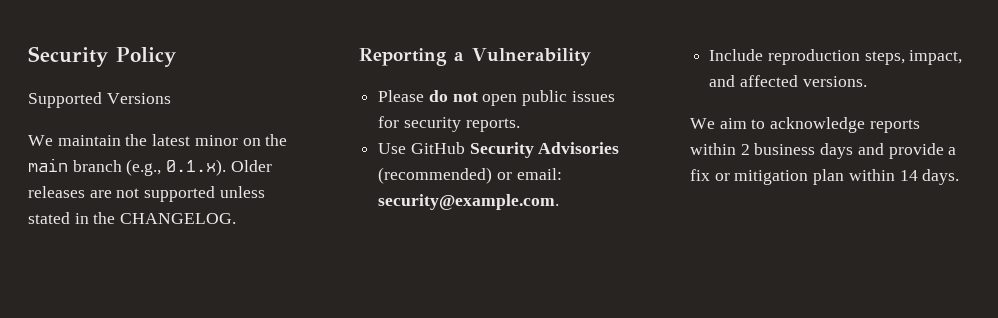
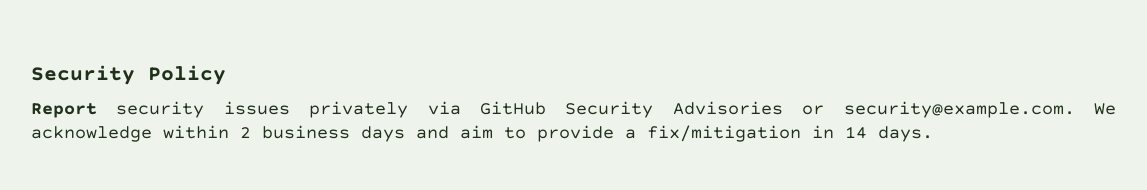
- Supported Versions
- We maintain the latest minor on the main branch (e.g., 0.1.x). Older releases are not supported unless stated in the CHANGELOG.
- Reporting a Vulnerability
- Please do not open public issues for security reports.
- Use GitHub Security Advisories (recommended) or email: security@example.com.
- Include reproduction steps, impact, and affected versions.
- We aim to acknowledge reports within 2 business days and provide a fix or mitigation plan within 14 days.
+ Report security issues privately via GitHub Security Advisories or security@example.com. We acknowledge within 2 business days and aim to provide a fix/mitigation in 14 days.

